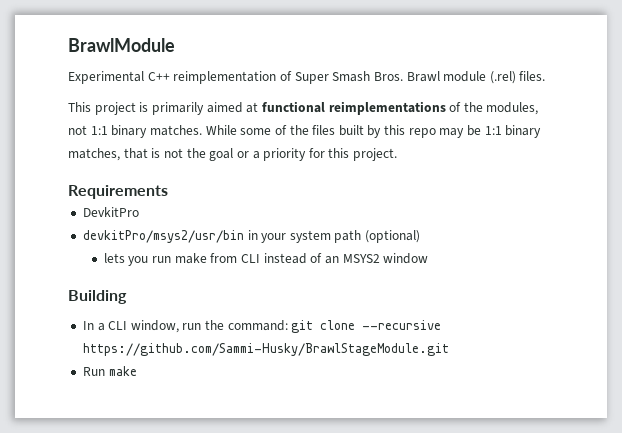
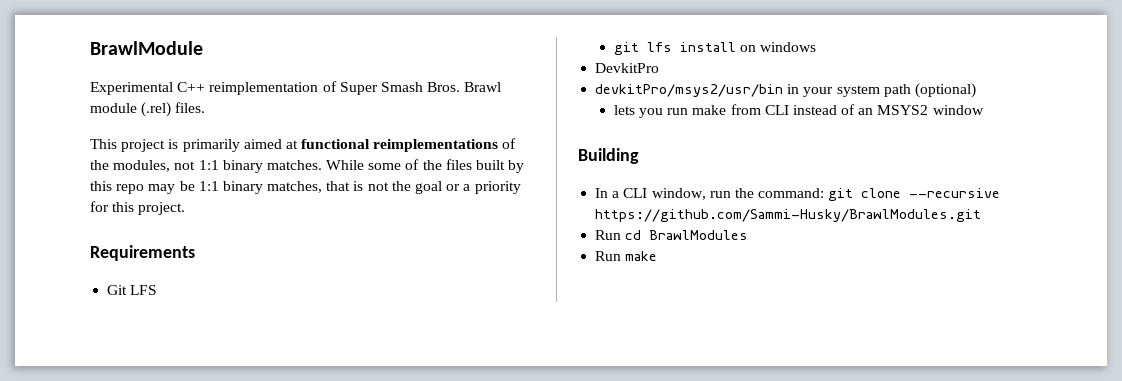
+ Git LFS
+ git lfs install on windows
- In a CLI window, run the command: git clone --recursive https://github.com/Sammi-Husky/BrawlStageModule.git
+ In a CLI window, run the command: git clone --recursive https://github.com/Sammi-Husky/BrawlModules.git
+ Run cd BrawlModules

